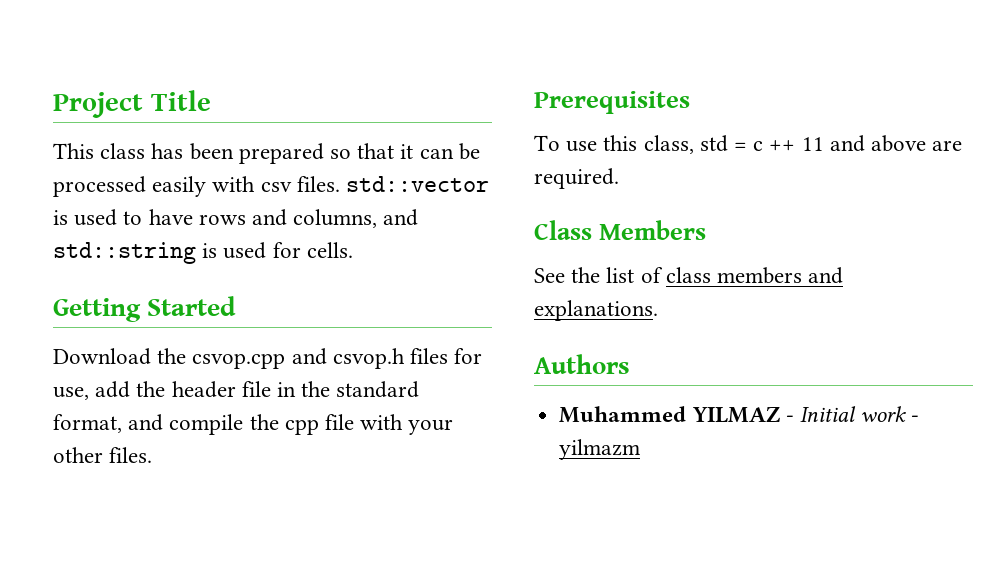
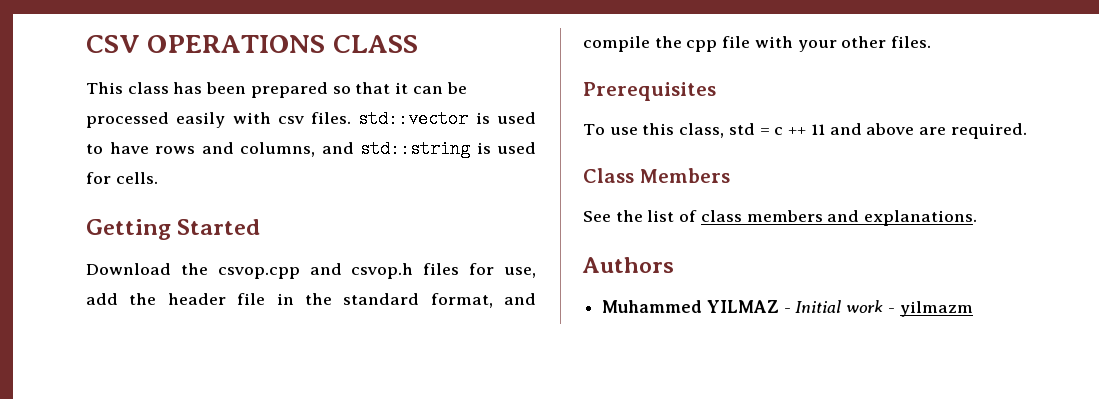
- Project Title
+ CSV OPERATIONS CLASS

